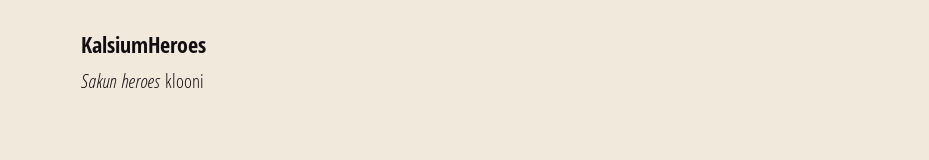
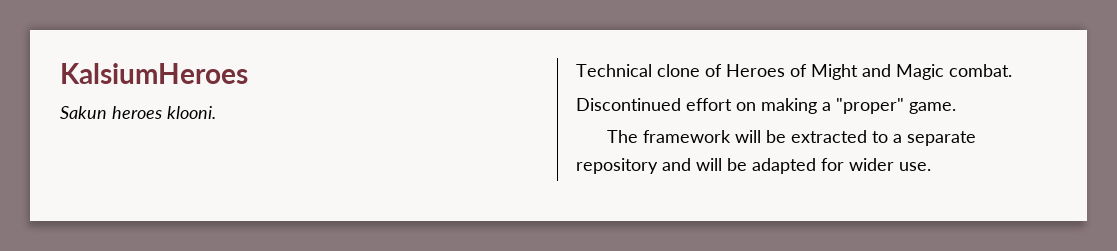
- Sakun heroes klooni
+ Sakun heroes klooni.
+ Technical clone of Heroes of Might and Magic combat.
+ Discontinued effort on making a "proper" game.
+ The framework will be extracted to a separate repository and will be adapted for wider use.

